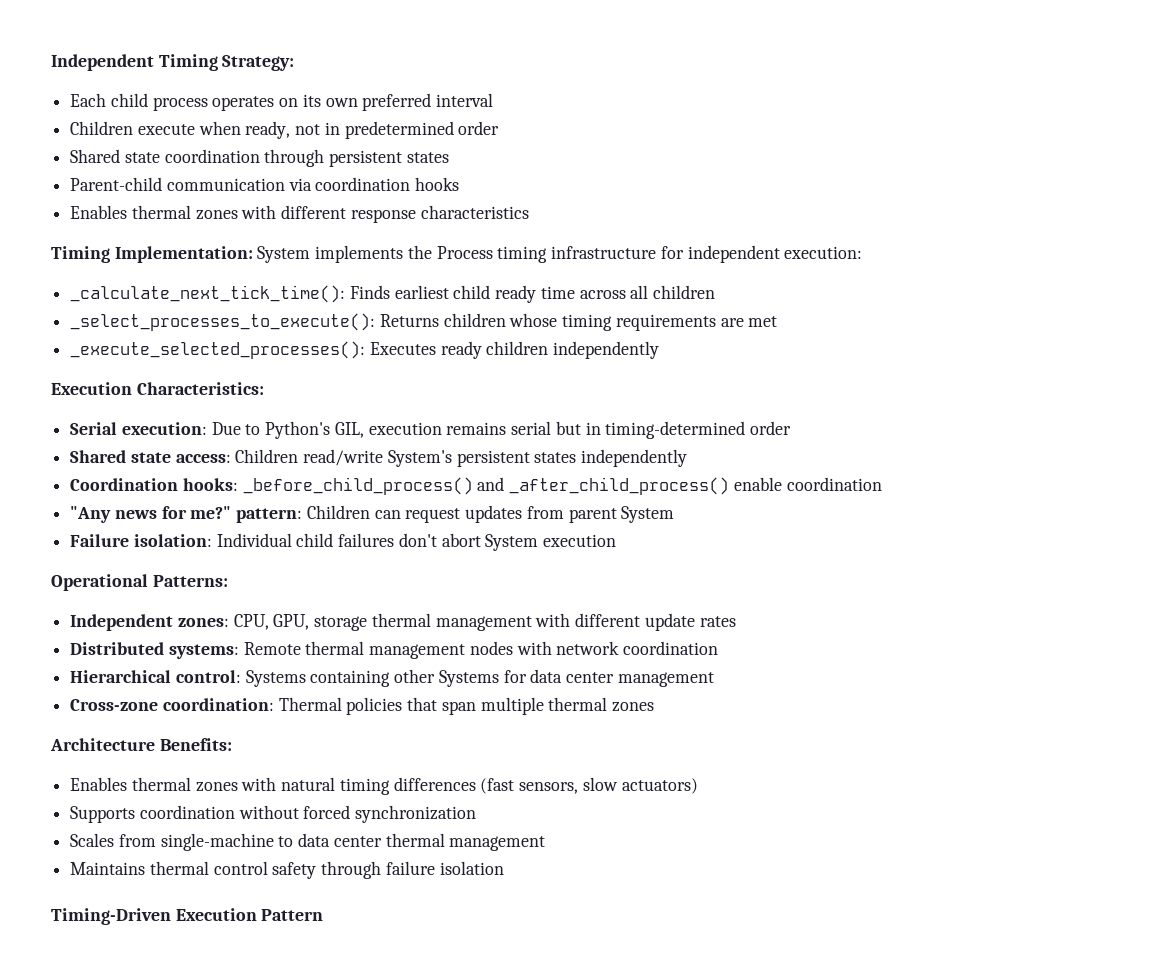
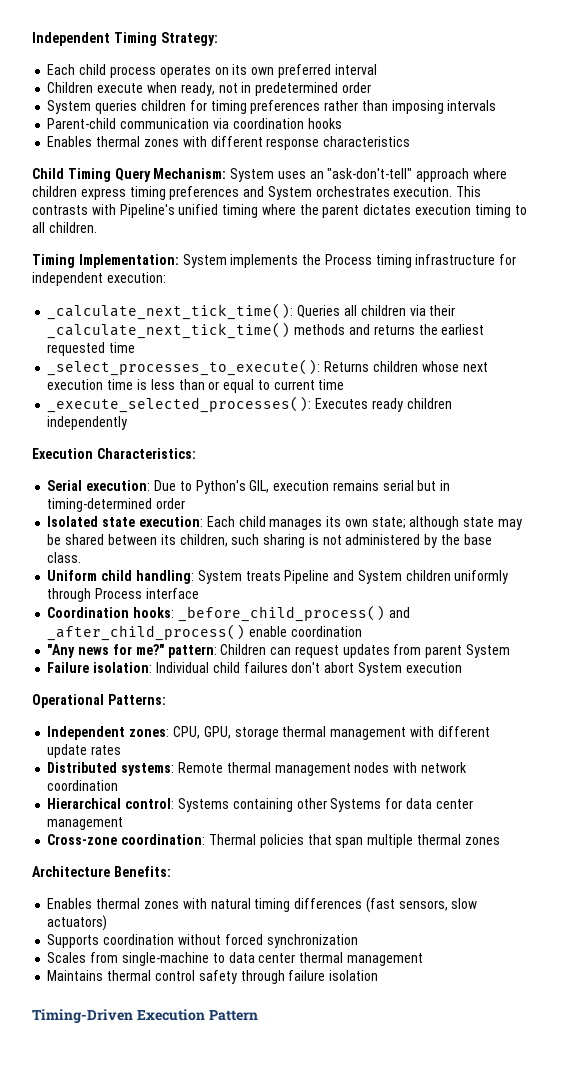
- Shared state coordination through persistent states
+ System queries children for timing preferences rather than imposing intervals
+ Child Timing Query Mechanism: System uses an "ask-don't-tell" approach where children express timing preferences and System orchestrates execution. This contrasts with Pipeline's unified timing where the parent dictates execution timing to all children.
- _calculate_next_tick_time(): Finds earliest child ready time across all children
- _select_processes_to_execute(): Returns children whose timing requirements are met
+ _calculate_next_tick_time(): Queries all children via their _calculate_next_tick_time() methods and returns the earliest requested time
+ _select_processes_to_execute(): Returns children whose next execution time is less than or equal to current time
- Shared state access: Children read/write System's persistent states independently
+ Isolated state execution: Each child manages its own state; although state may be shared between its children, such sharing is not administered by the base class.
+ Uniform child handling: System treats Pipeline and System children uniformly through Process interface

